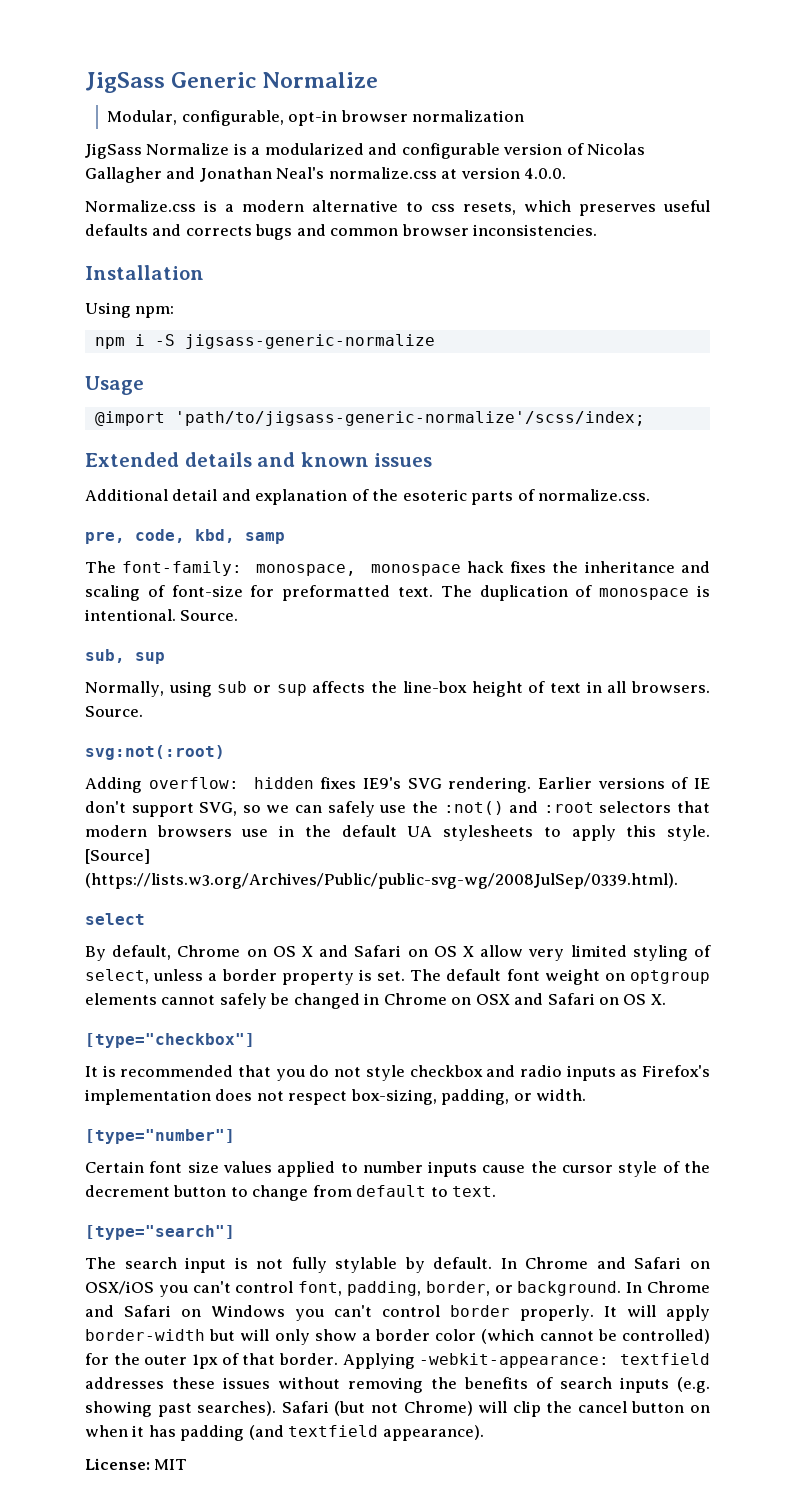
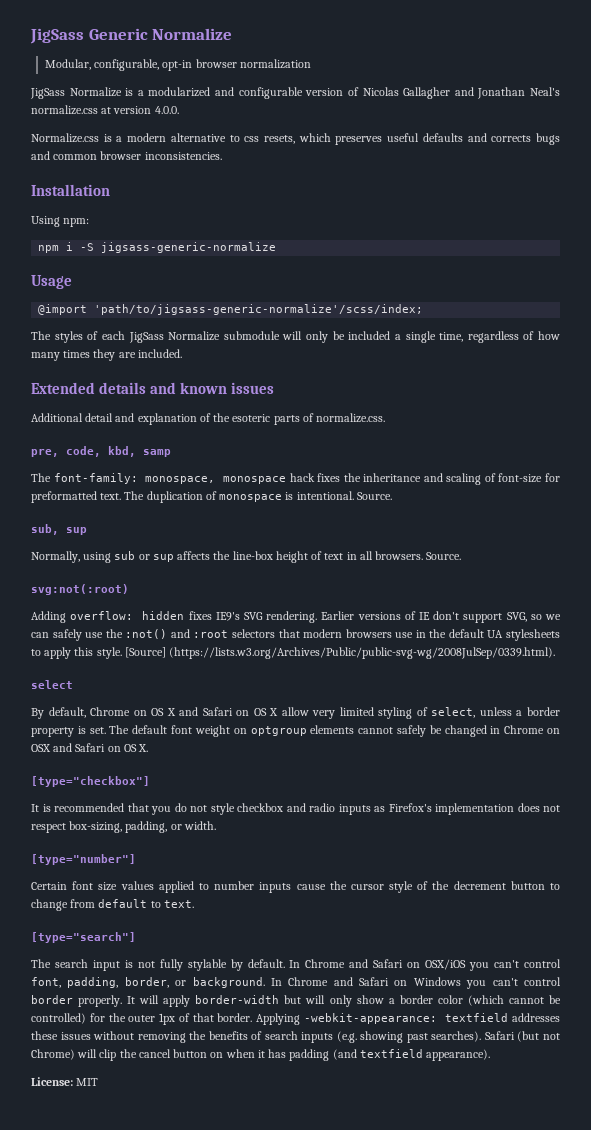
+ The styles of each JigSass Normalize submodule will only be included a single time, regardless of how many times they are included.

